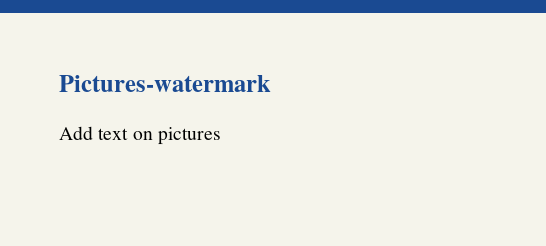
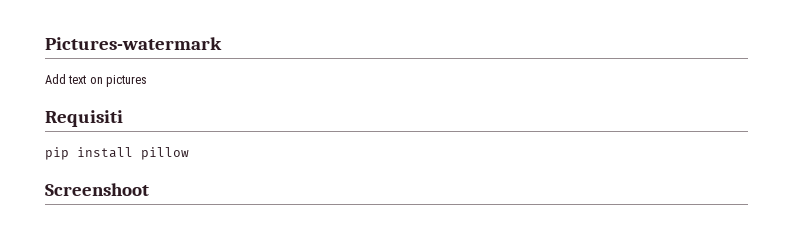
+ Requisiti
+ pip install pillow
+ Screenshoot

